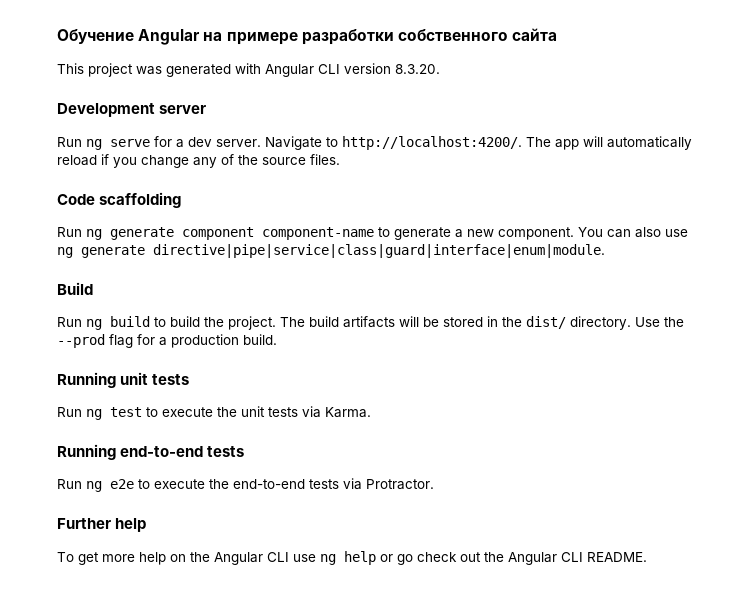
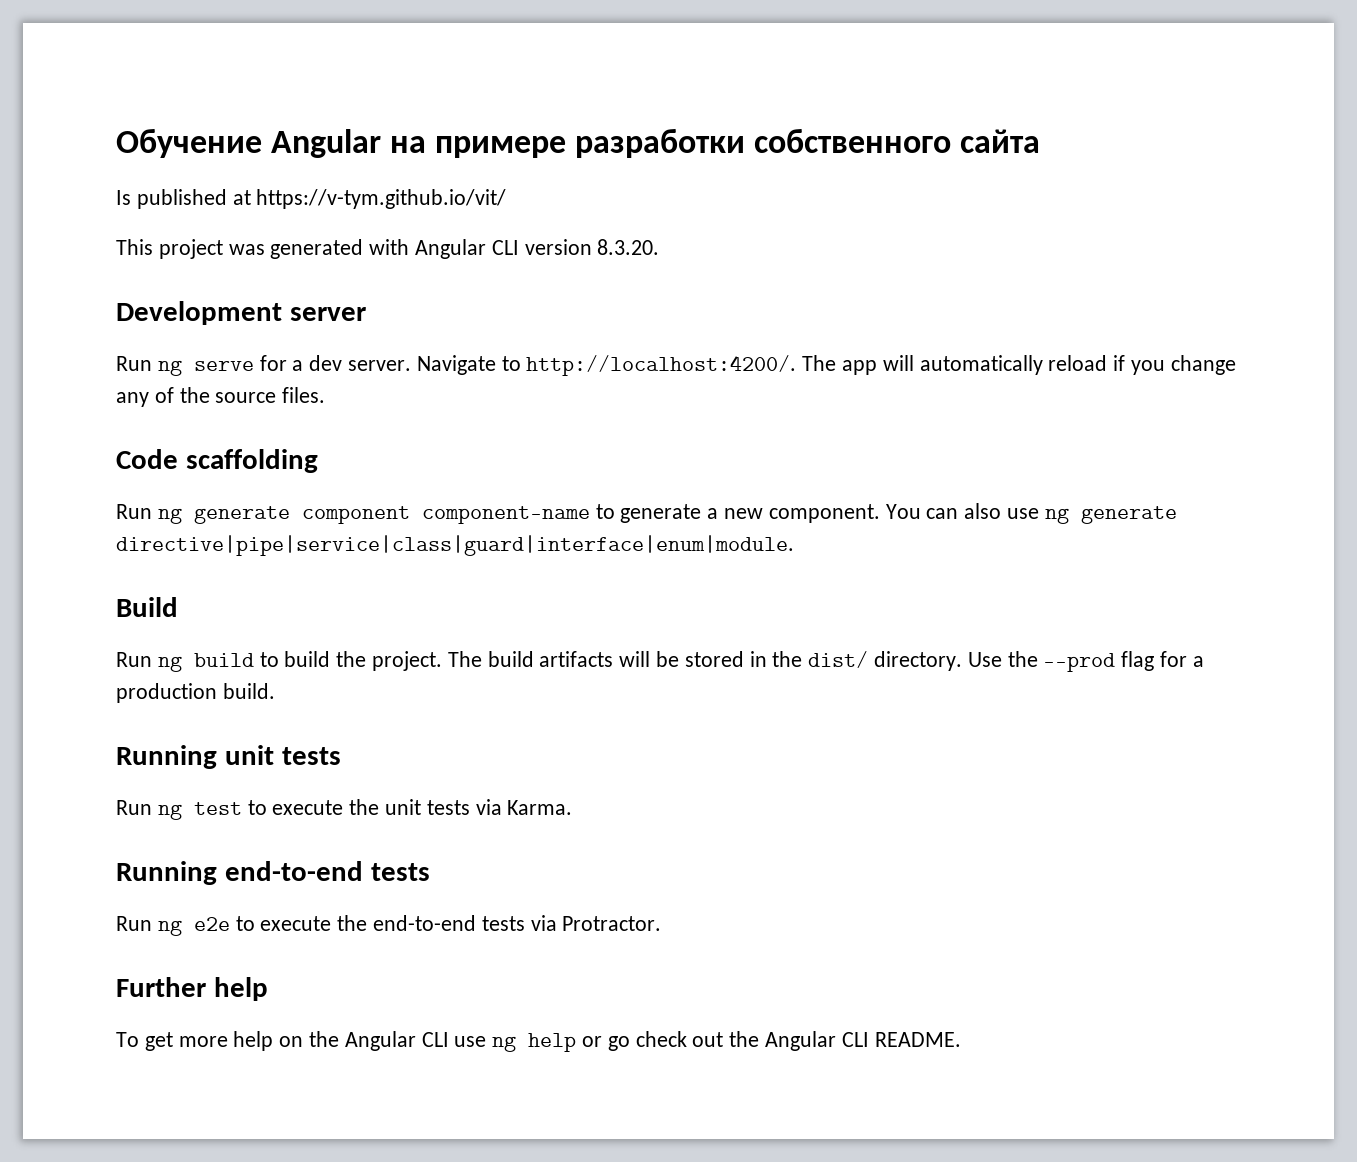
+ Is published at https://v-tym.github.io/vit/

